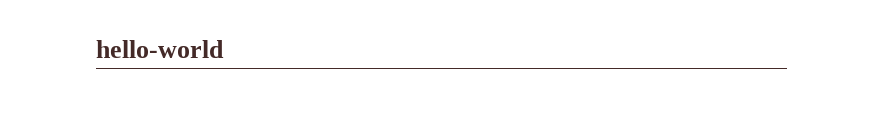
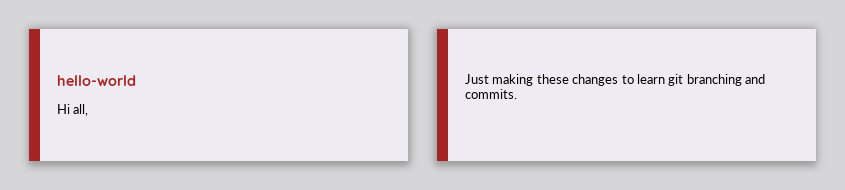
+ Hi all,
+ Just making these changes to learn git branching and commits.

